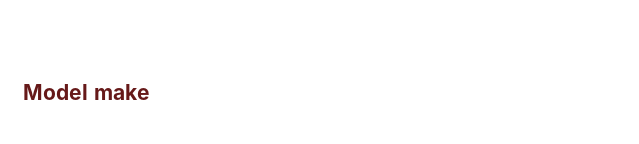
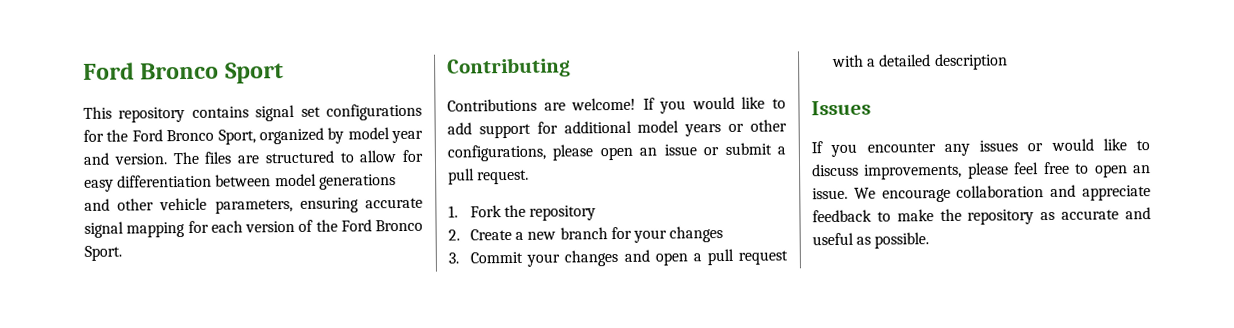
- Model make
+ Ford Bronco Sport
+ This repository contains signal set configurations for the Ford Bronco Sport, organized by model year and version. The files are structured to allow for easy differentiation between model generations and other vehicle parameters, ensuring accurate signal mapping for each version of the Ford Bronco Sport.
+ Contributing
+ Contributions are welcome! If you would like to add support for additional model years or other configurations, please open an issue or submit a pull request.
+ 1. Fork the repository
+ 2. Create a new branch for your changes
+ 3. Commit your changes and open a pull request with a detailed description
+ Issues
+ If you encounter any issues or would like to discuss improvements, please feel free to open an issue. We encourage collaboration and appreciate feedback to make the repository as accurate and useful as possible.

